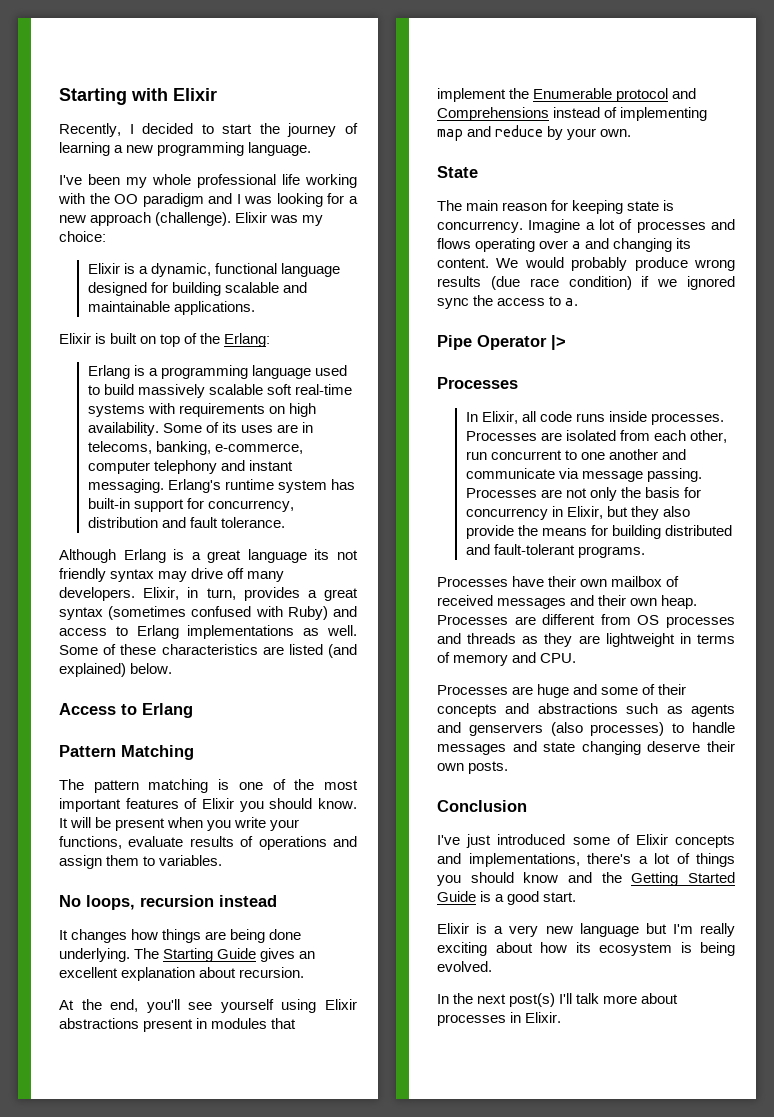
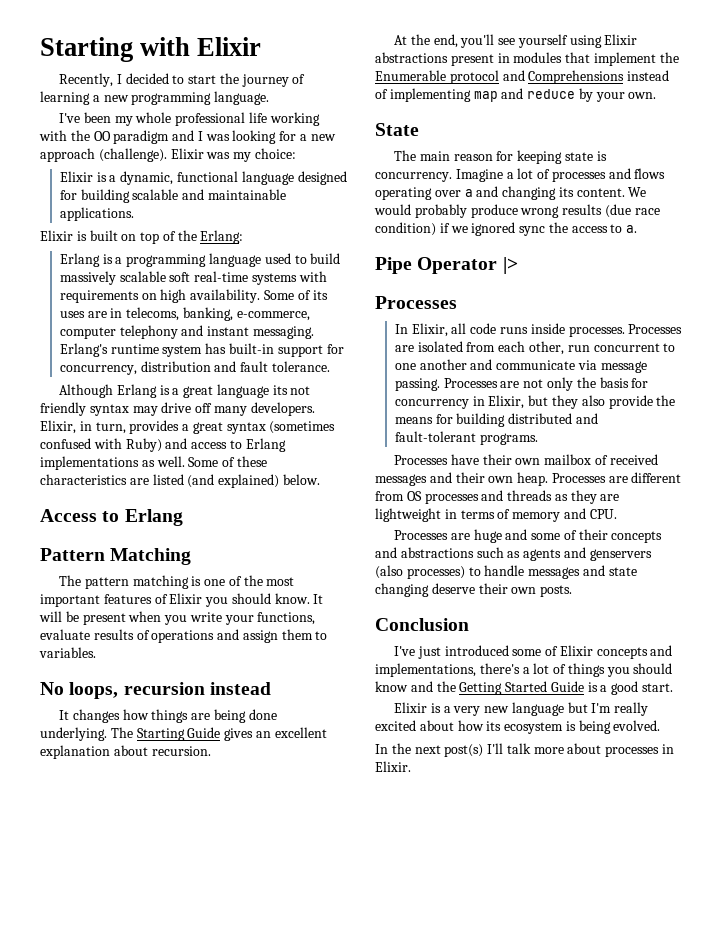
- Elixir is a very new language but I'm really exciting about how its ecosystem is being evolved.
+ Elixir is a very new language but I'm really excited about how its ecosystem is being evolved.

